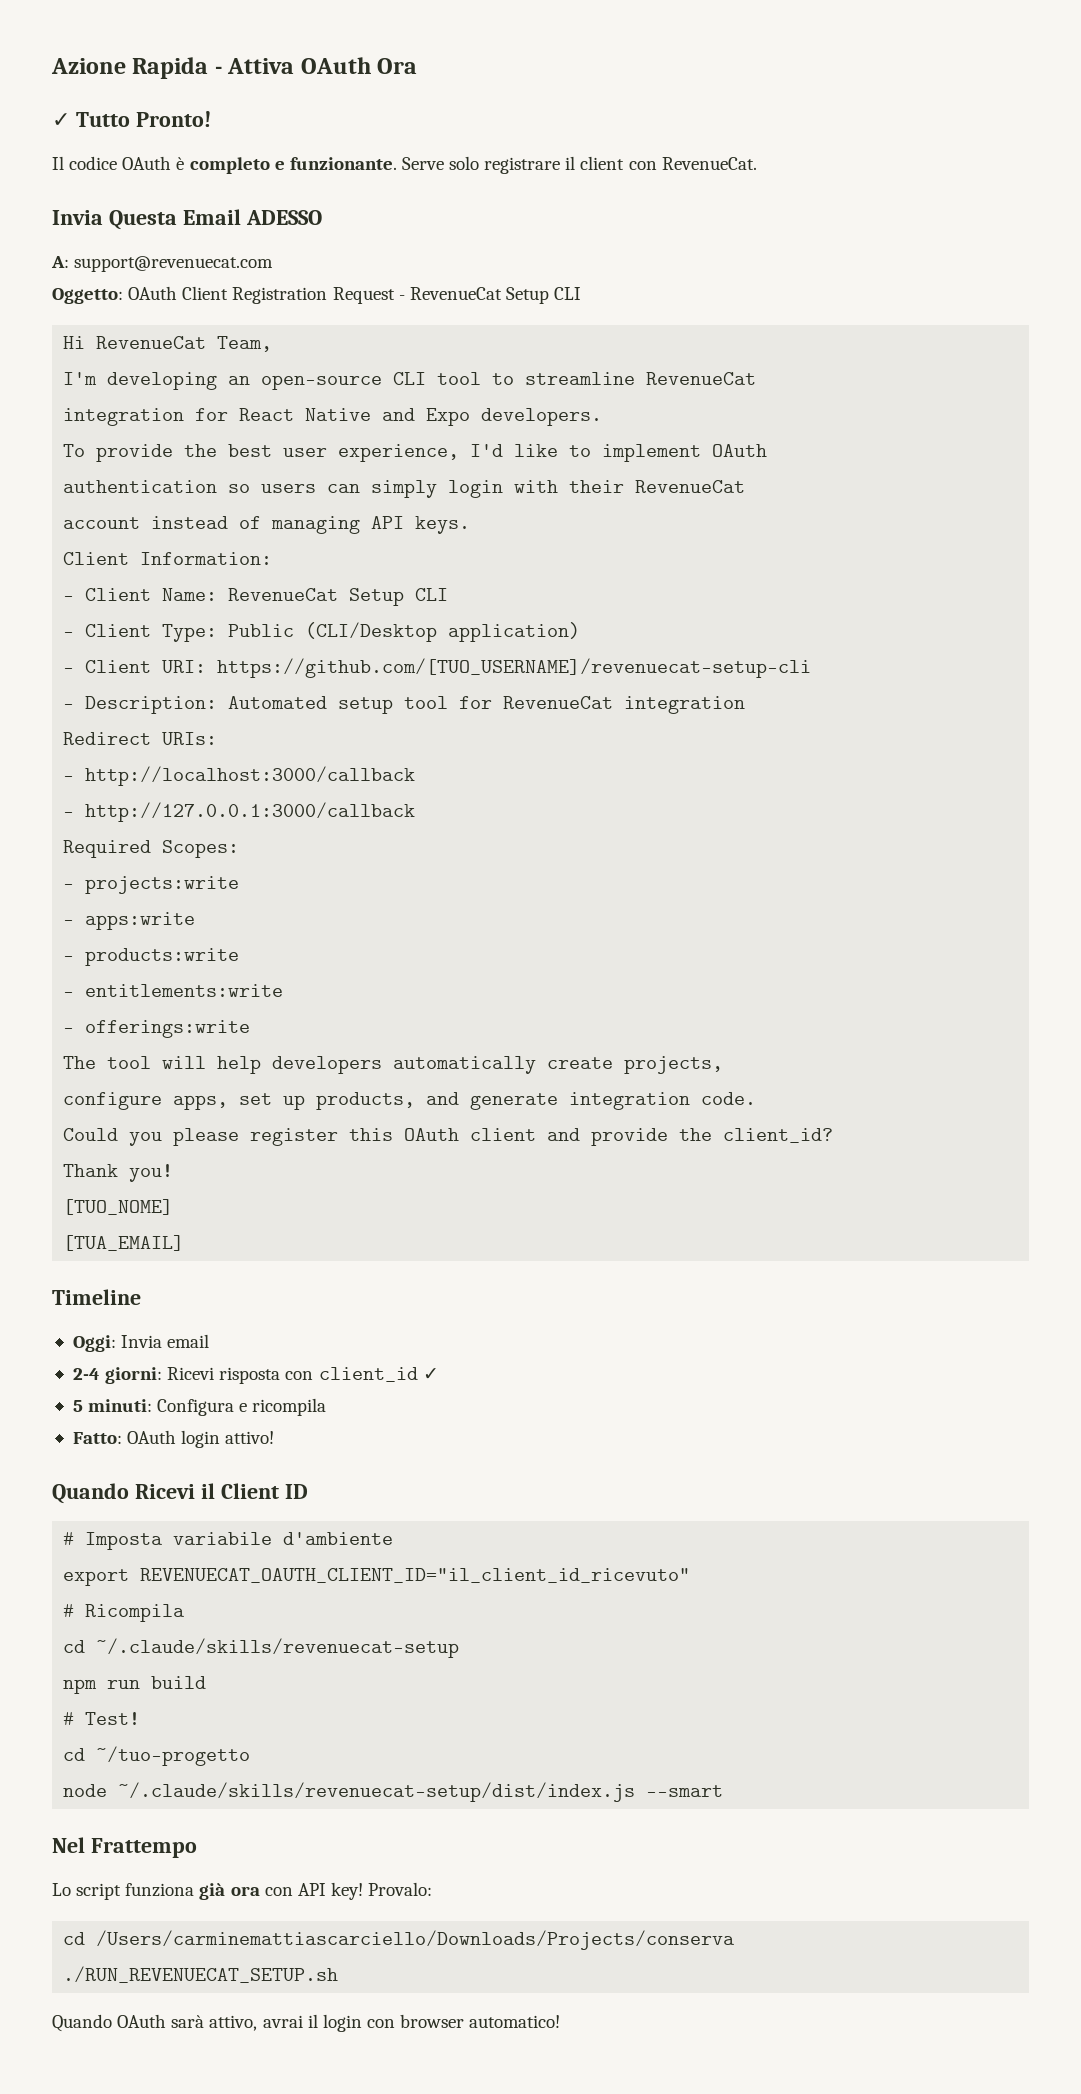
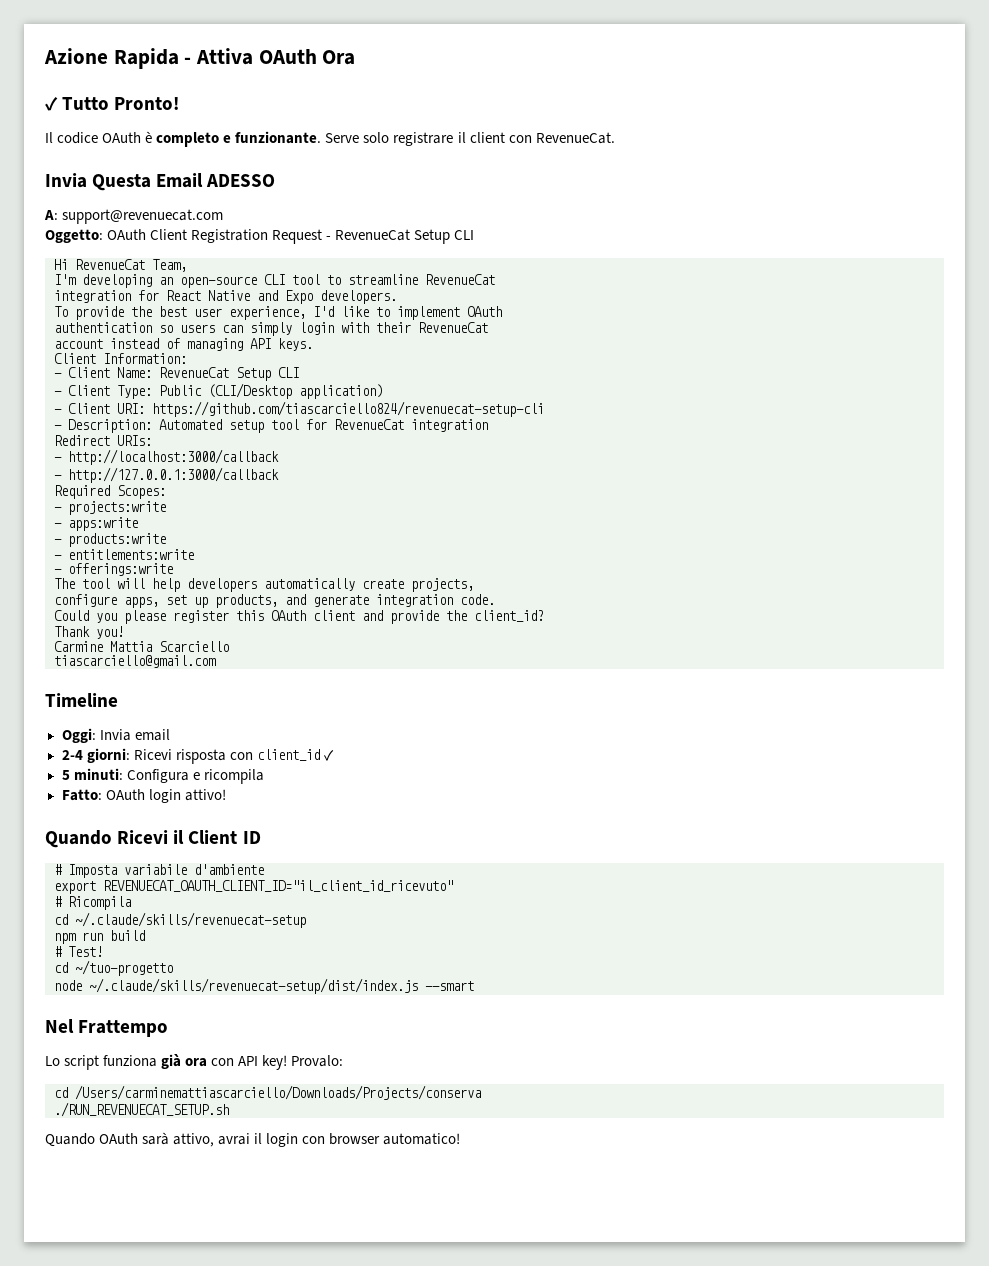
- - Client URI: https://github.com/[TUO_USERNAME]/revenuecat-setup-cli
+ - Client URI: https://github.com/tiascarciello824/revenuecat-setup-cli
- [TUO_NOME]
- [TUA_EMAIL]
+ Carmine Mattia Scarciello
+ tiascarciello@gmail.com

